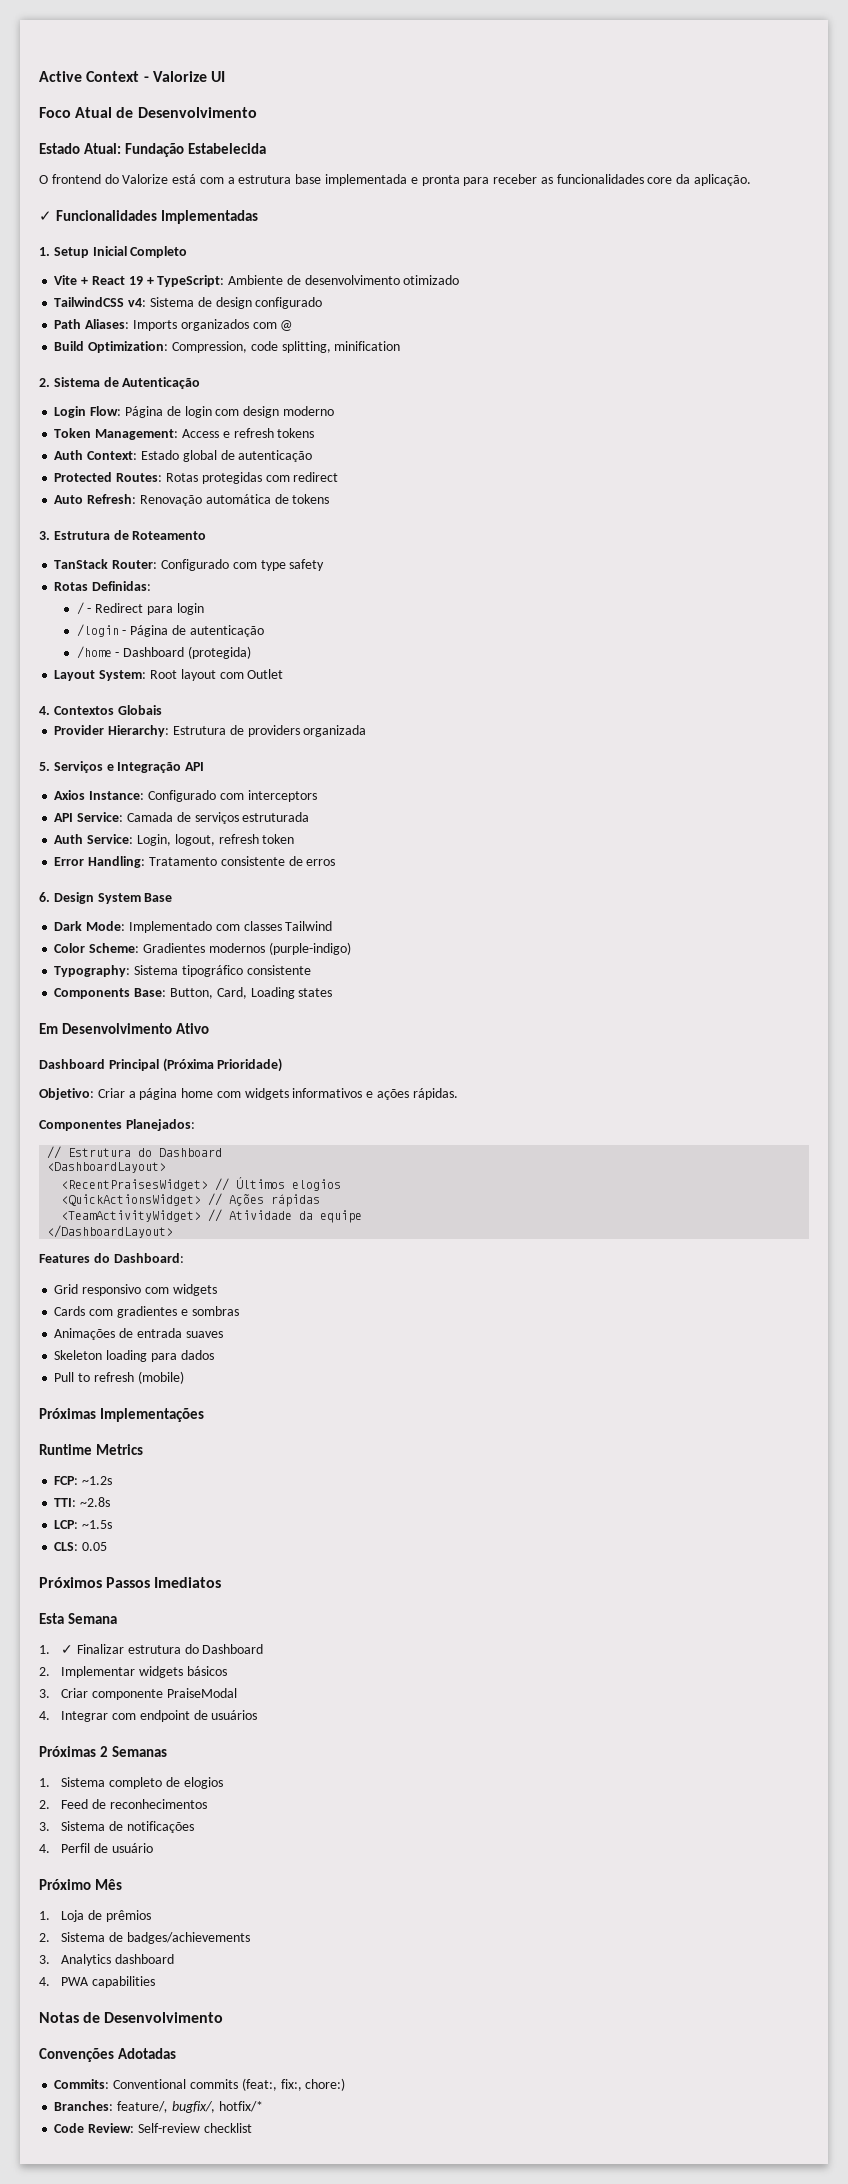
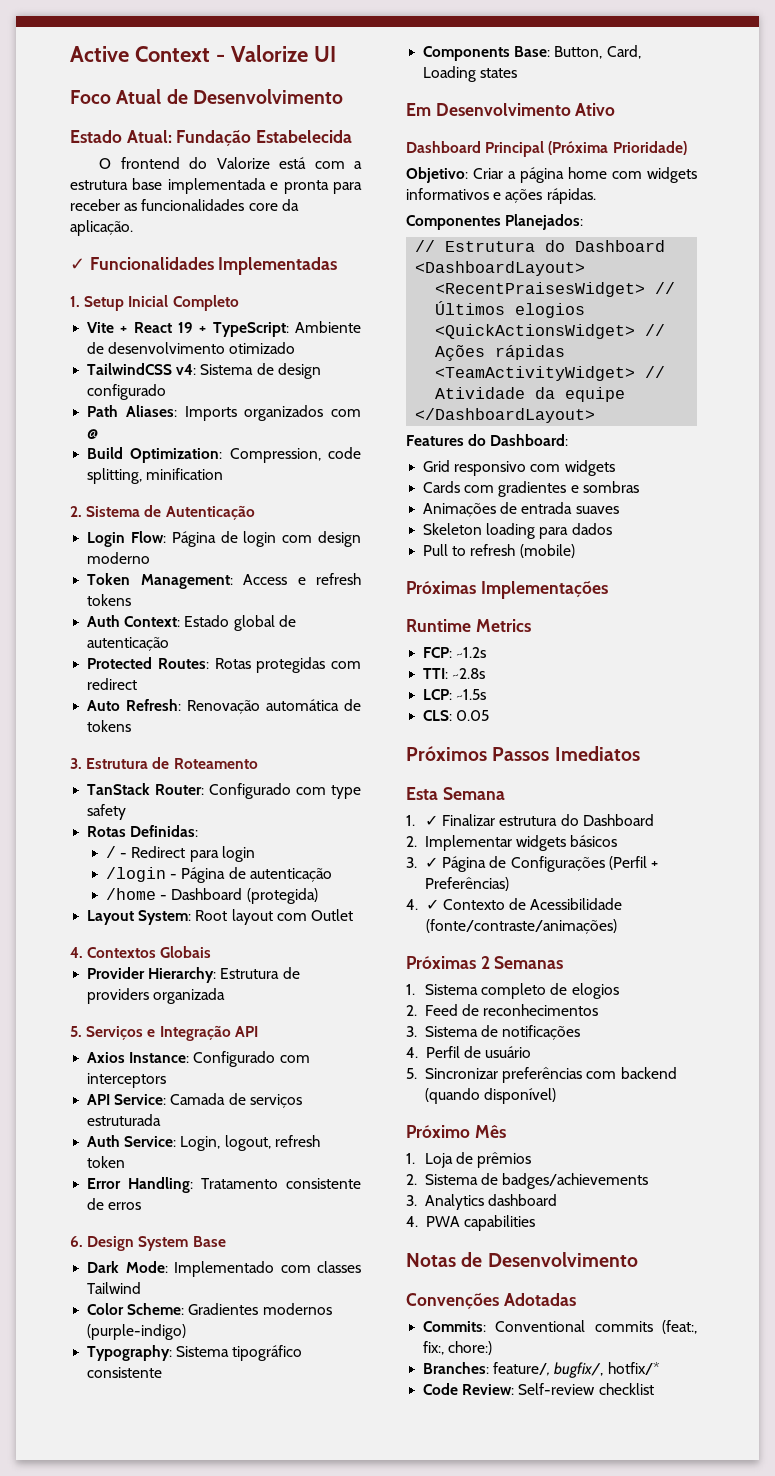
- 3. Criar componente PraiseModal
- 4. Integrar com endpoint de usuários
+ 3. ✓ Página de Configurações (Perfil + Preferências)
+ 4. ✓ Contexto de Acessibilidade (fonte/contraste/animações)
+ 5. Sincronizar preferências com backend (quando disponível)

